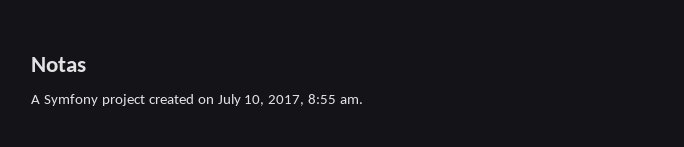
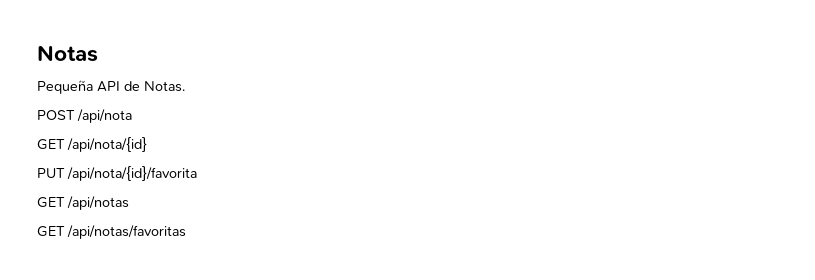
- A Symfony project created on July 10, 2017, 8:55 am.
+ Pequeña API de Notas.
+ POST /api/nota
+ GET /api/nota/{id}
+ PUT /api/nota/{id}/favorita
+ GET /api/notas
+ GET /api/notas/favoritas

